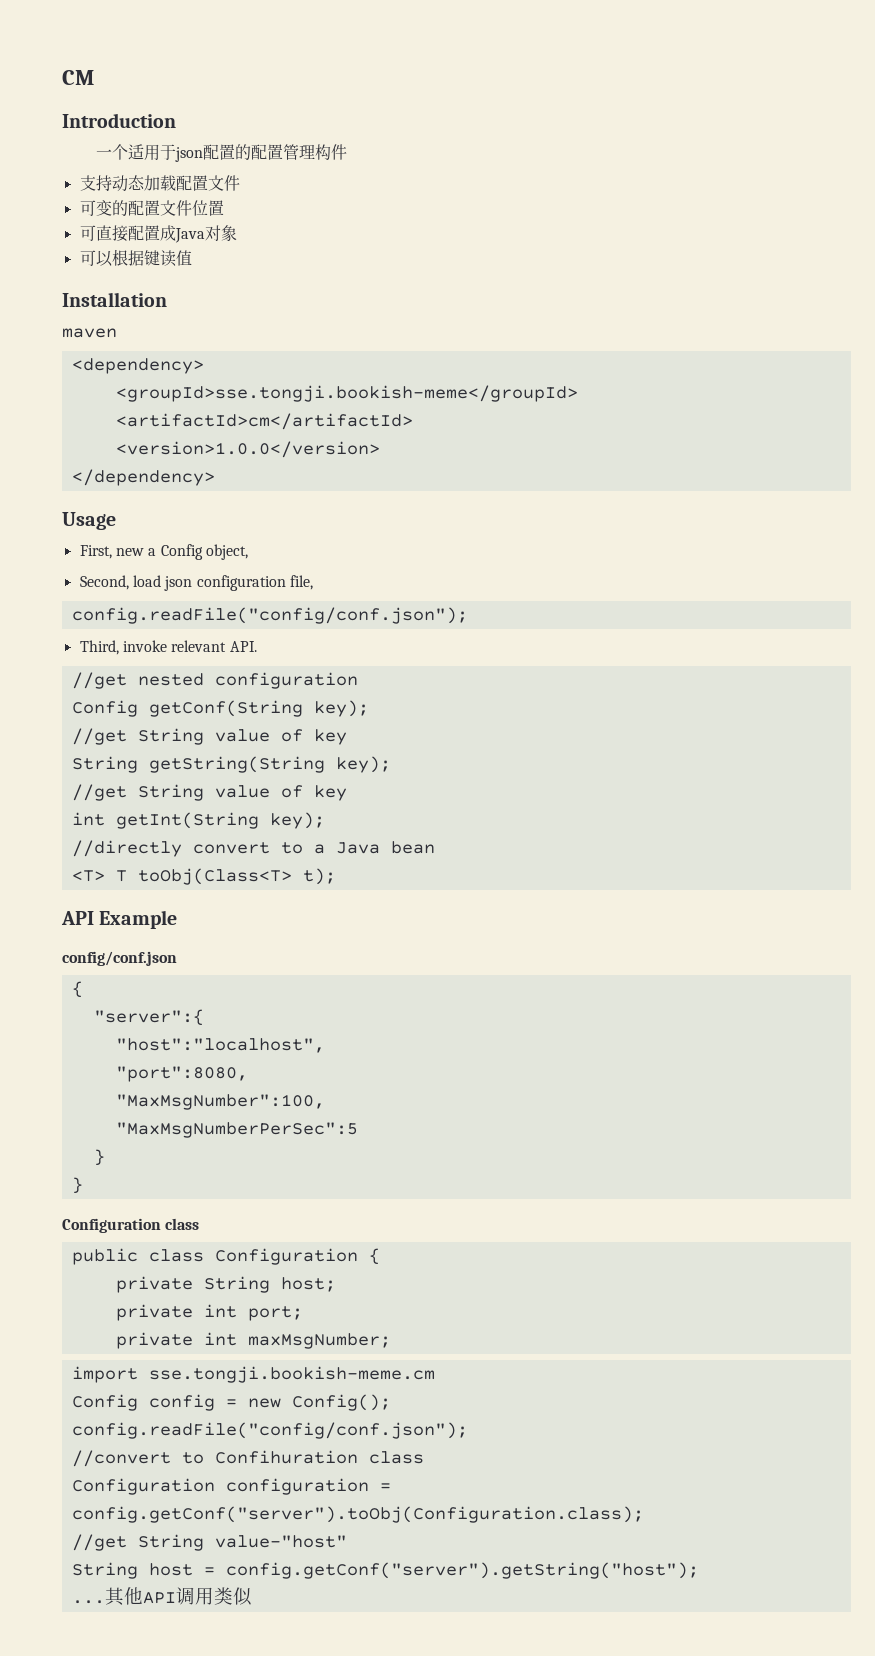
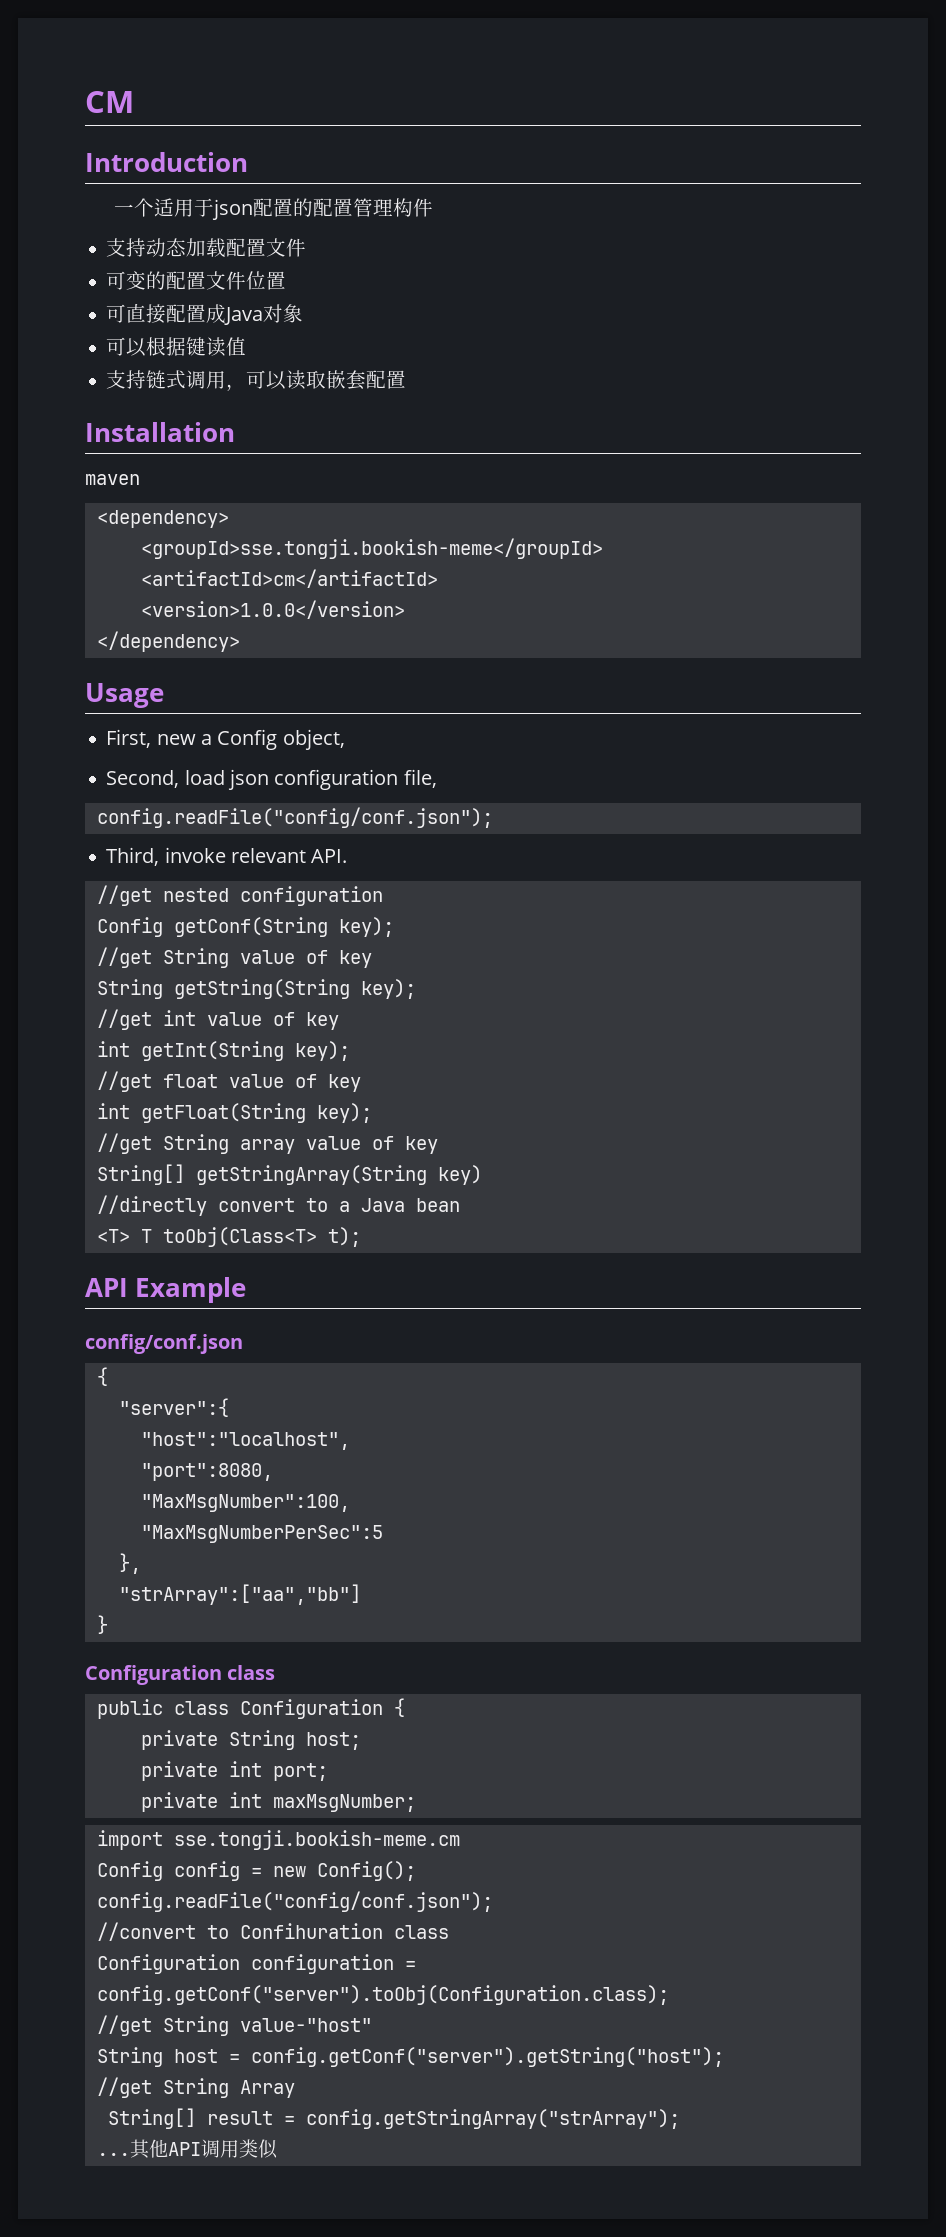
+ 支持链式调用，可以读取嵌套配置
  String getString(String key);
- //get String value of key
+ //get int value of key
+ //get float value of key
+ int getFloat(String key);
+ //get String array value of key
+ String[] getStringArray(String key)
  "MaxMsgNumberPerSec":5
- }
+ },
+ "strArray":["aa","bb"]
+ //get String Array
+ String[] result = config.getStringArray("strArray");

